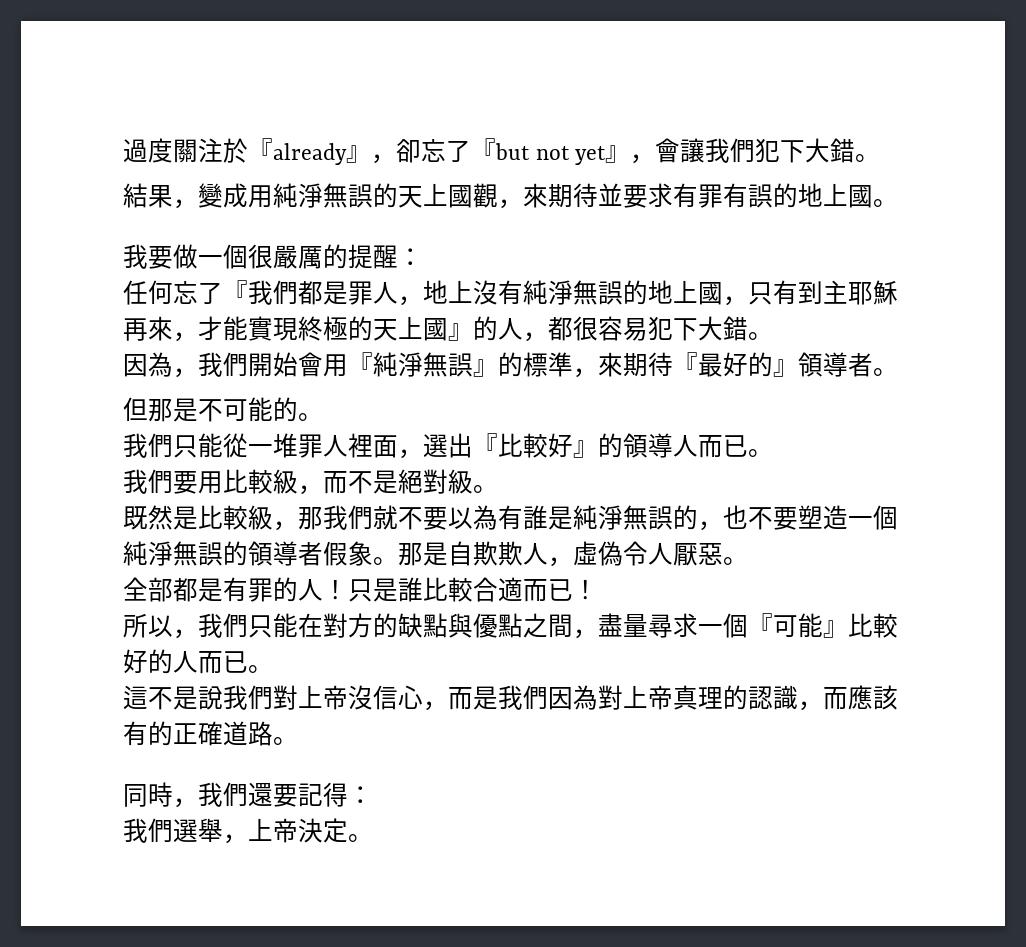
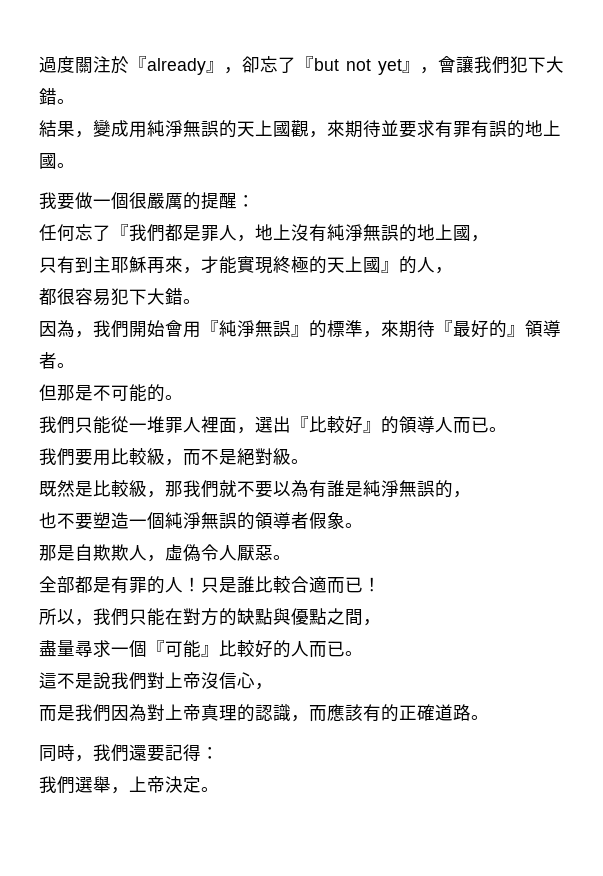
- 任何忘了『我們都是罪人，地上沒有純淨無誤的地上國，只有到主耶穌再來，才能實現終極的天上國』的人，都很容易犯下大錯。
+ 任何忘了『我們都是罪人，地上沒有純淨無誤的地上國，
+ 只有到主耶穌再來，才能實現終極的天上國』的人，
+ 都很容易犯下大錯。
- 既然是比較級，那我們就不要以為有誰是純淨無誤的，也不要塑造一個純淨無誤的領導者假象。那是自欺欺人，虛偽令人厭惡。
+ 既然是比較級，那我們就不要以為有誰是純淨無誤的，
+ 也不要塑造一個純淨無誤的領導者假象。
+ 那是自欺欺人，虛偽令人厭惡。
- 所以，我們只能在對方的缺點與優點之間，盡量尋求一個『可能』比較好的人而已。
+ 所以，我們只能在對方的缺點與優點之間，
+ 盡量尋求一個『可能』比較好的人而已。
- 這不是說我們對上帝沒信心，而是我們因為對上帝真理的認識，而應該有的正確道路。
+ 這不是說我們對上帝沒信心，
+ 而是我們因為對上帝真理的認識，而應該有的正確道路。

